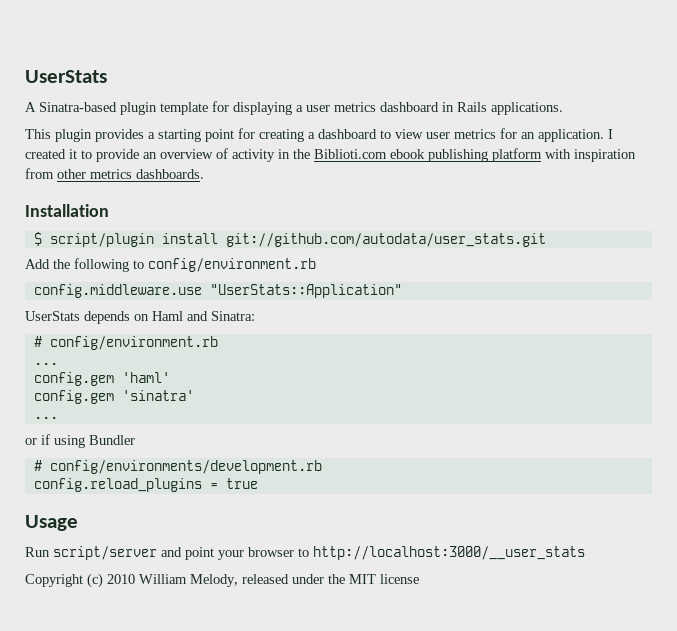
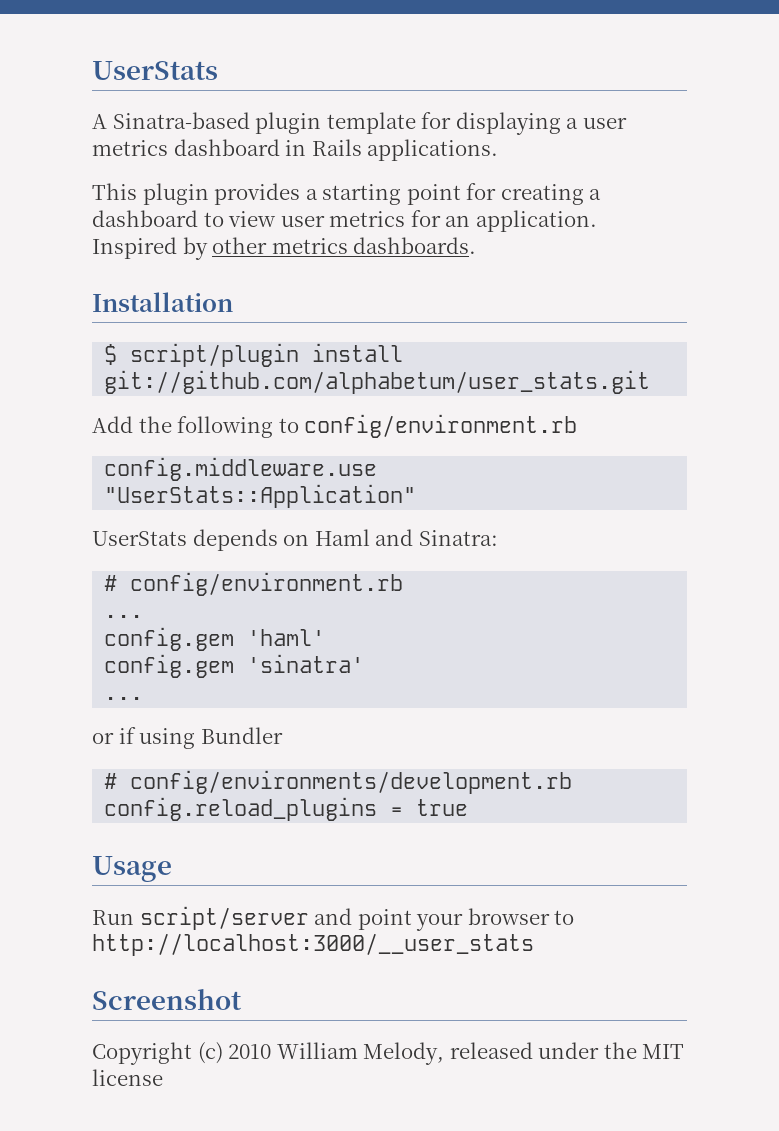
- I created it to provide an overview of activity in the Biblioti.com ebook publishing platform with inspiration from other metrics dashboards.
+ Inspired by other metrics dashboards.
- $ script/plugin install git://github.com/autodata/user_stats.git
+ $ script/plugin install git://github.com/alphabetum/user_stats.git
+ Screenshot

